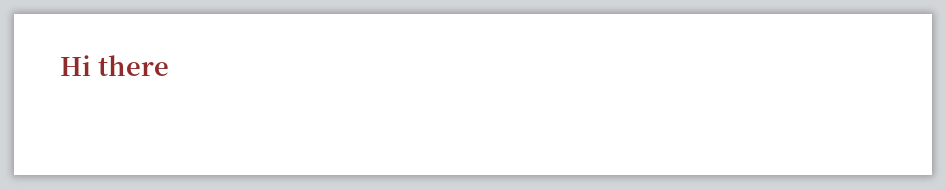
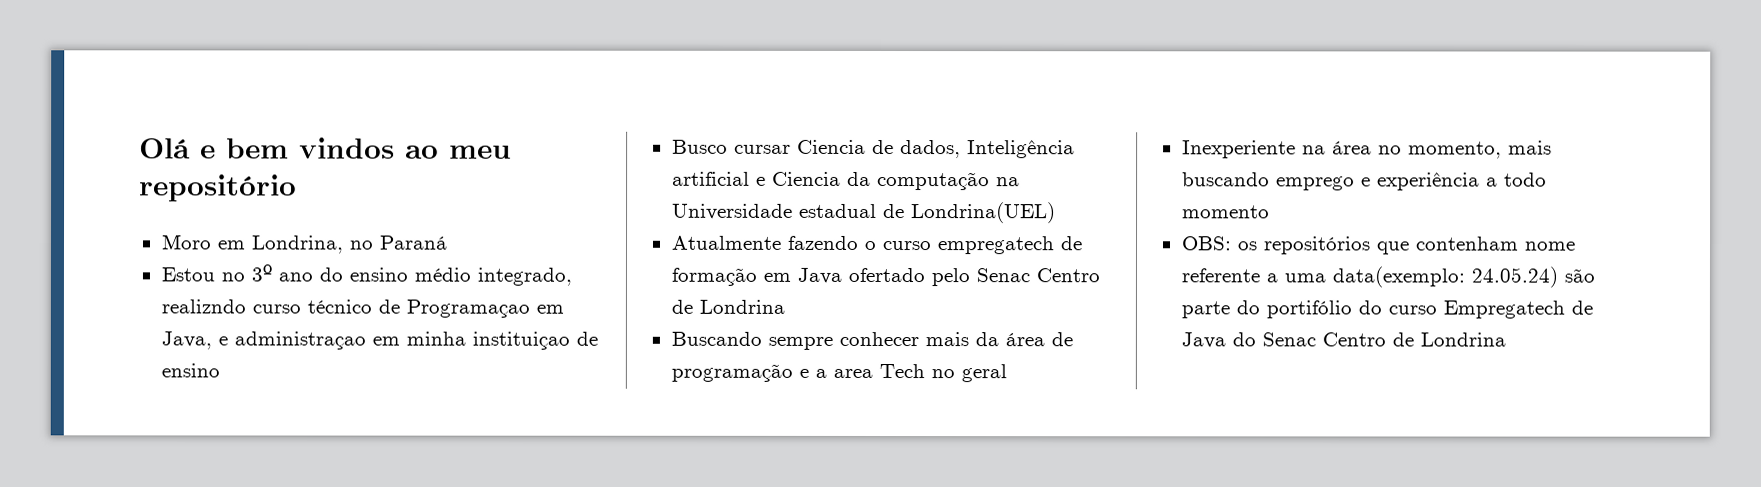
- Hi there
+ Olá e bem vindos ao meu repositório
+ Moro em Londrina, no Paraná
+ Estou no 3º ano do ensino médio integrado, realizndo curso técnico de Programaçao em Java, e administraçao em minha instituiçao de ensino
+ Busco cursar Ciencia de dados, Inteligência artificial e Ciencia da computação na Universidade estadual de Londrina(UEL)
+ Atualmente fazendo o curso empregatech de formação em Java ofertado pelo Senac Centro de Londrina
+ Buscando sempre conhecer mais da área de programação e a area Tech no geral
+ Inexperiente na área no momento, mais buscando emprego e experiência a todo momento
+ OBS: os repositórios que contenham nome referente a uma data(exemplo: 24.05.24) são parte do portifólio do curso Empregatech de Java do Senac Centro de Londrina

